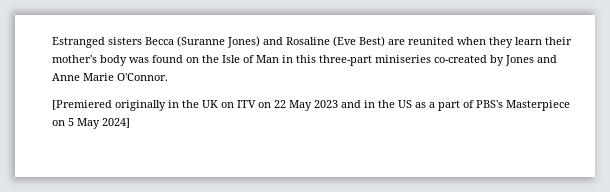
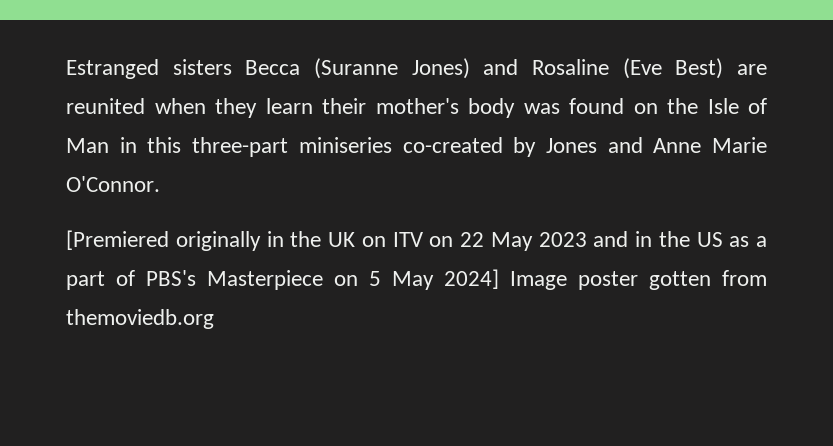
- [Premiered originally in the UK on ITV on 22 May 2023 and in the US as a part of PBS's Masterpiece on 5 May 2024]
+ [Premiered originally in the UK on ITV on 22 May 2023 and in the US as a part of PBS's Masterpiece on 5 May 2024] Image poster gotten from themoviedb.org

